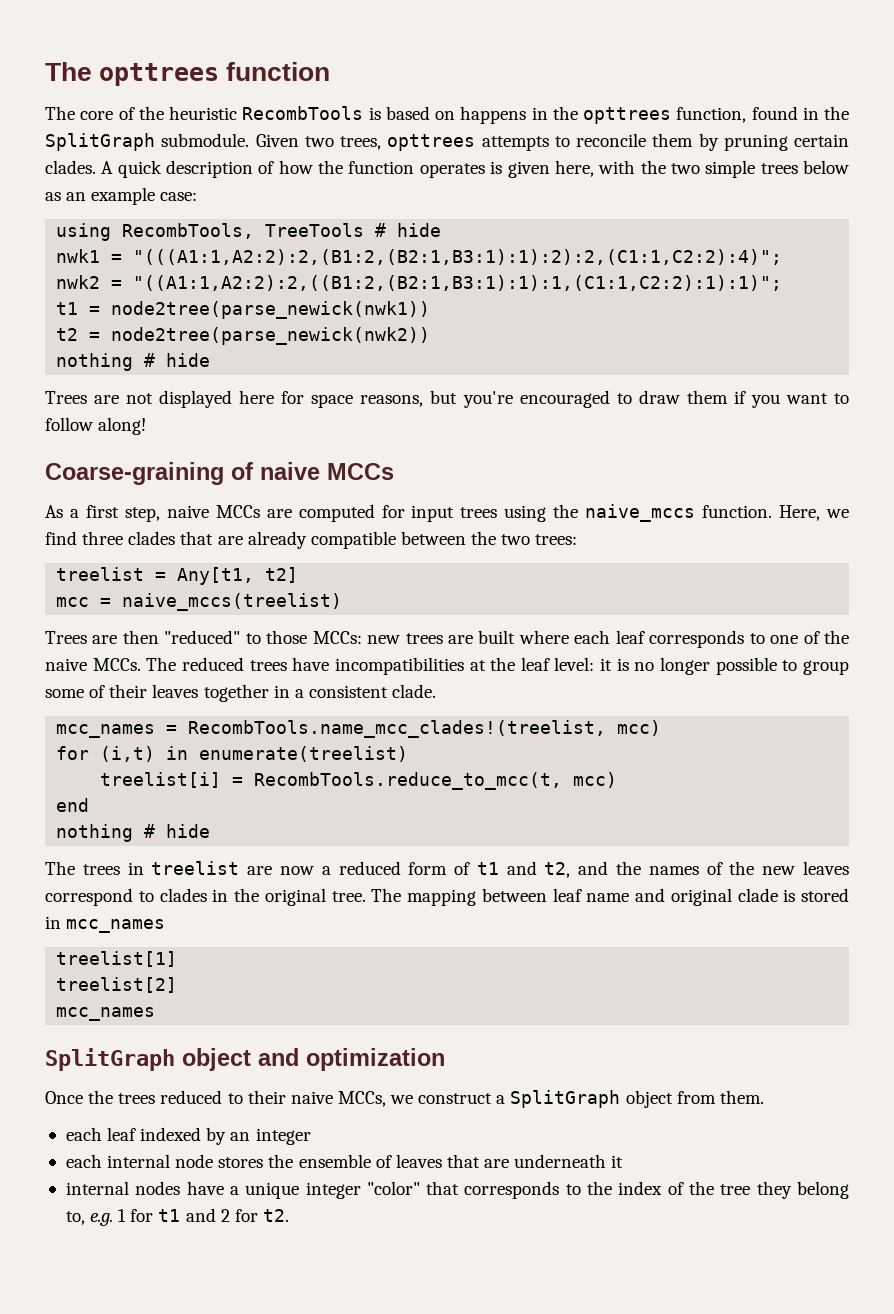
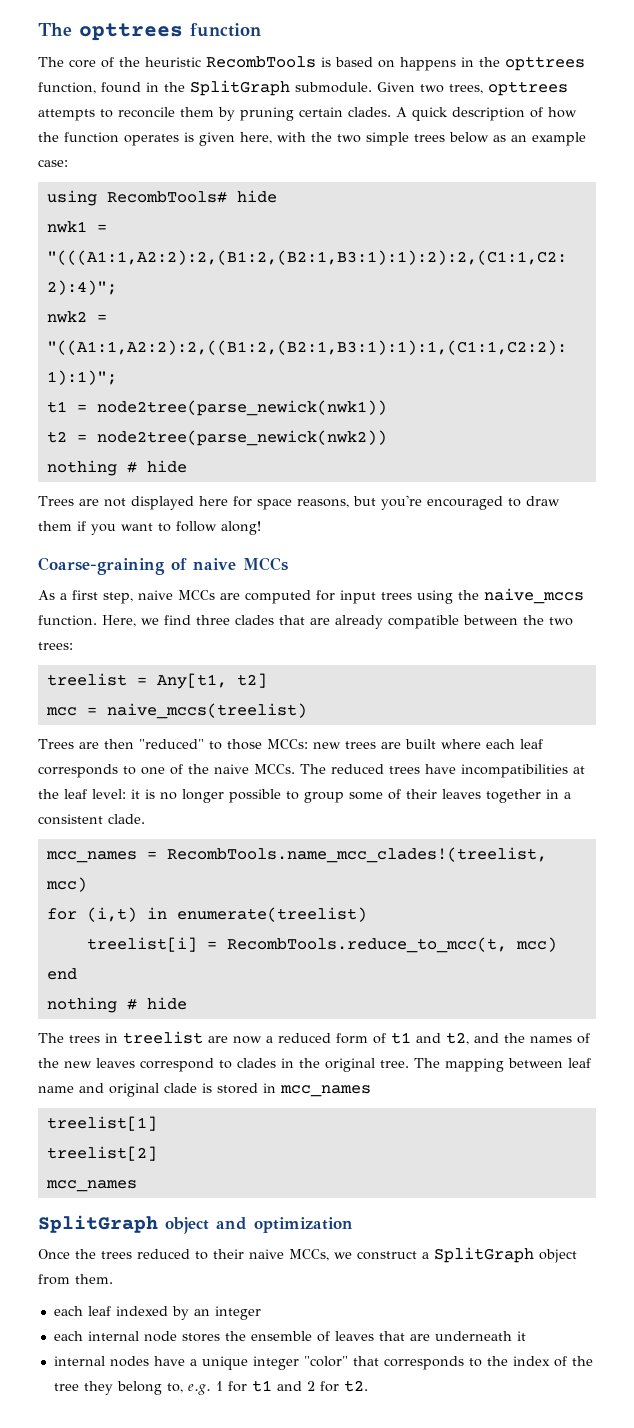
- using RecombTools, TreeTools # hide
+ using RecombTools# hide

